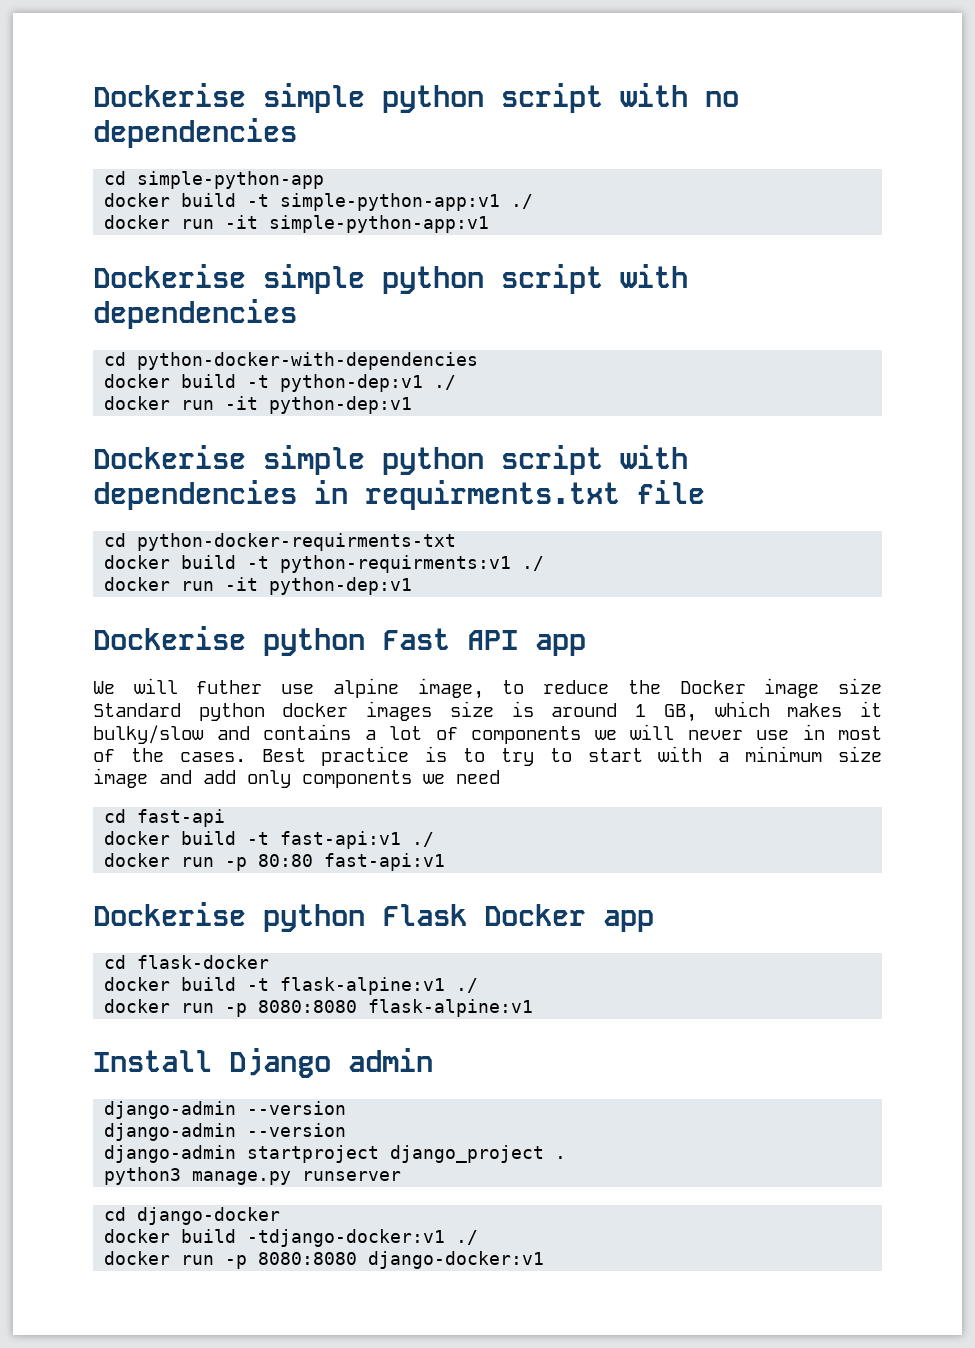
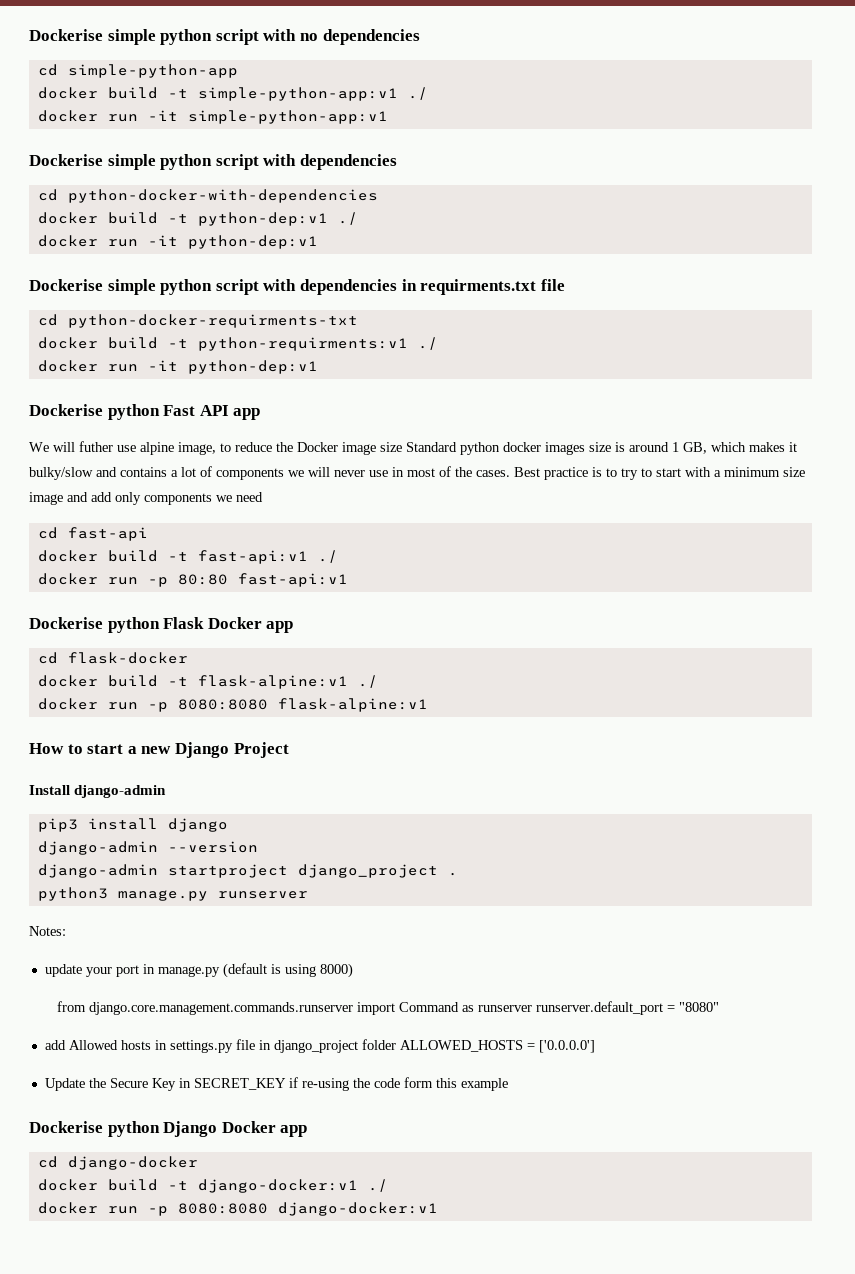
- Install Django admin
- django-admin --version
+ How to start a new Django Project
+ Install django-admin
+ pip3 install django
+ Notes:
+ update your port in manage.py (default is using 8000)
+ from django.core.management.commands.runserver import Command as runserver runserver.default_port = "8080"
+ add Allowed hosts in settings.py file in django_project folder ALLOWED_HOSTS = ['0.0.0.0']
+ Update the Secure Key in SECRET_KEY if re-using the code form this example
+ Dockerise python Django Docker app
- docker build -tdjango-docker:v1 ./
+ docker build -t django-docker:v1 ./

